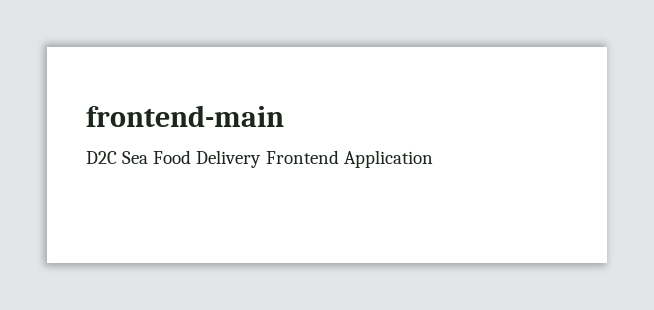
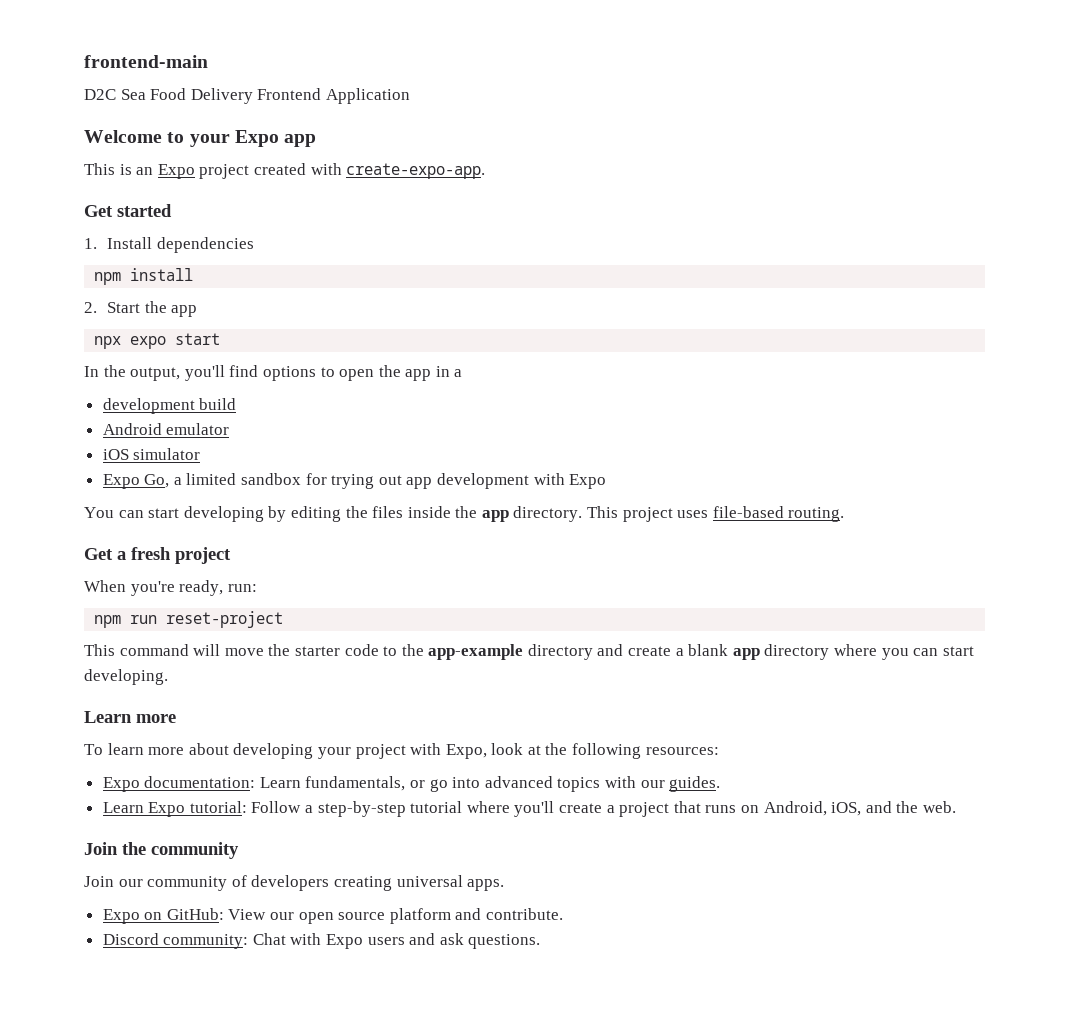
+ Welcome to your Expo app
+ This is an Expo project created with create-expo-app.
+ Get started
+ 1. Install dependencies
+ npm install
+ 2. Start the app
+ npx expo start
+ In the output, you'll find options to open the app in a
+ development build
+ Android emulator
+ iOS simulator
+ Expo Go, a limited sandbox for trying out app development with Expo
+ You can start developing by editing the files inside the app directory. This project uses file-based routing.
+ Get a fresh project
+ When you're ready, run:
+ npm run reset-project
+ This command will move the starter code to the app-example directory and create a blank app directory where you can start developing.
+ Learn more
+ To learn more about developing your project with Expo, look at the following resources:
+ Expo documentation: Learn fundamentals, or go into advanced topics with our guides.
+ Learn Expo tutorial: Follow a step-by-step tutorial where you'll create a project that runs on Android, iOS, and the web.
+ Join the community
+ Join our community of developers creating universal apps.
+ Expo on GitHub: View our open source platform and contribute.
+ Discord community: Chat with Expo users and ask questions.

